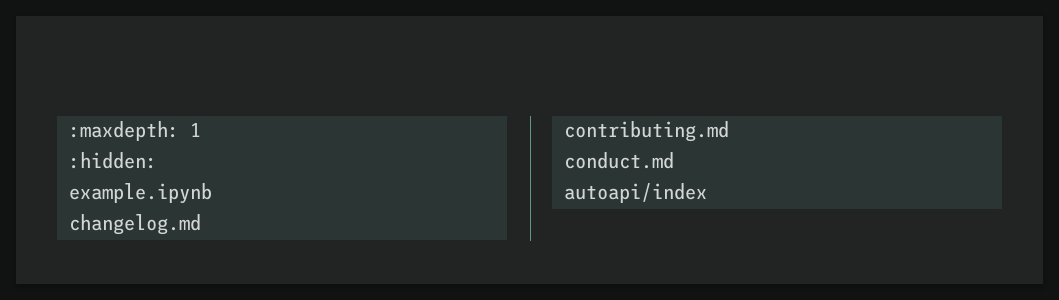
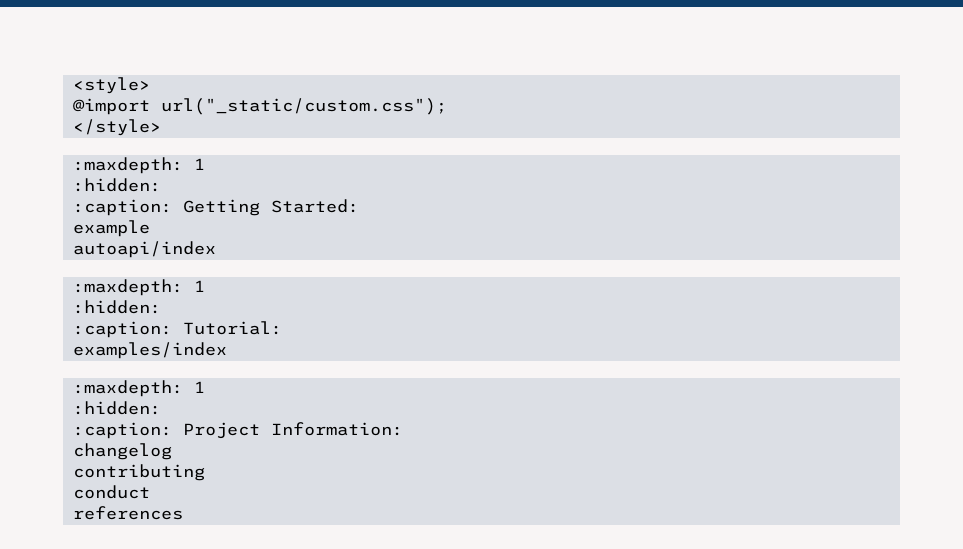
+ <style>
+ @import url("_static/custom.css");
+ </style>
  :maxdepth: 1
  :hidden:
- example.ipynb
- changelog.md
- contributing.md
- conduct.md
+ :caption: Getting Started:
+ example
  autoapi/index
+ :maxdepth: 1
+ :hidden:
+ :caption: Tutorial:
+ examples/index
+ :maxdepth: 1
+ :hidden:
+ :caption: Project Information:
+ changelog
+ contributing
+ conduct
+ references

